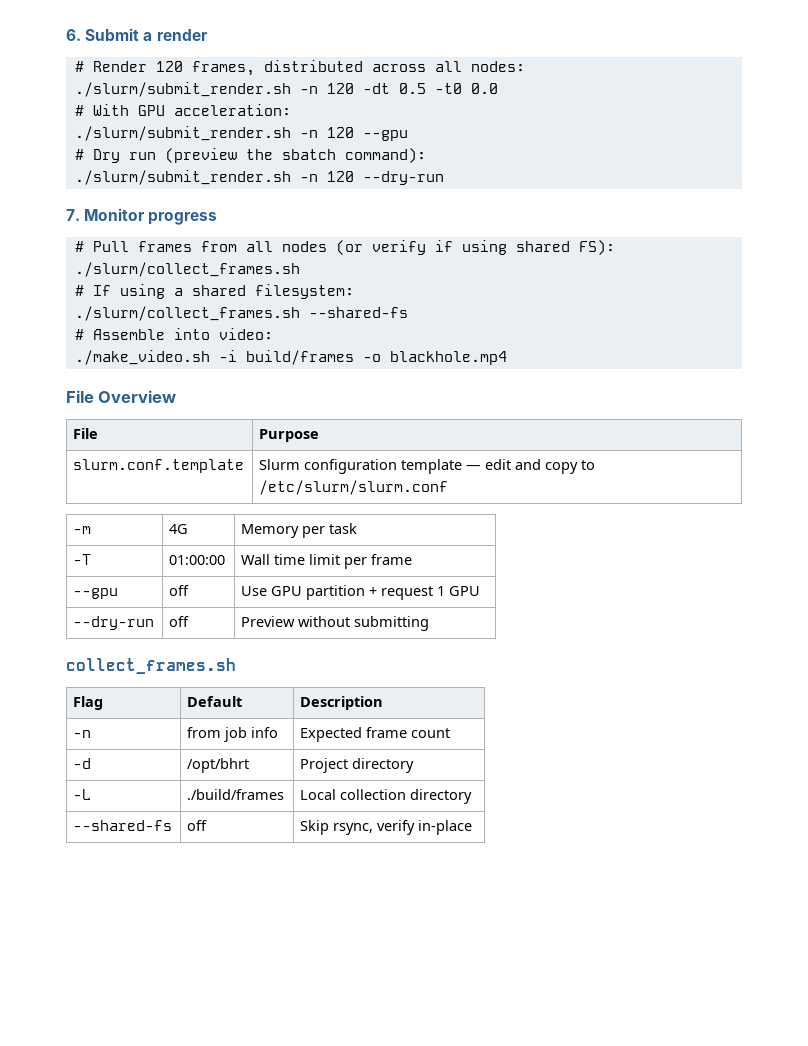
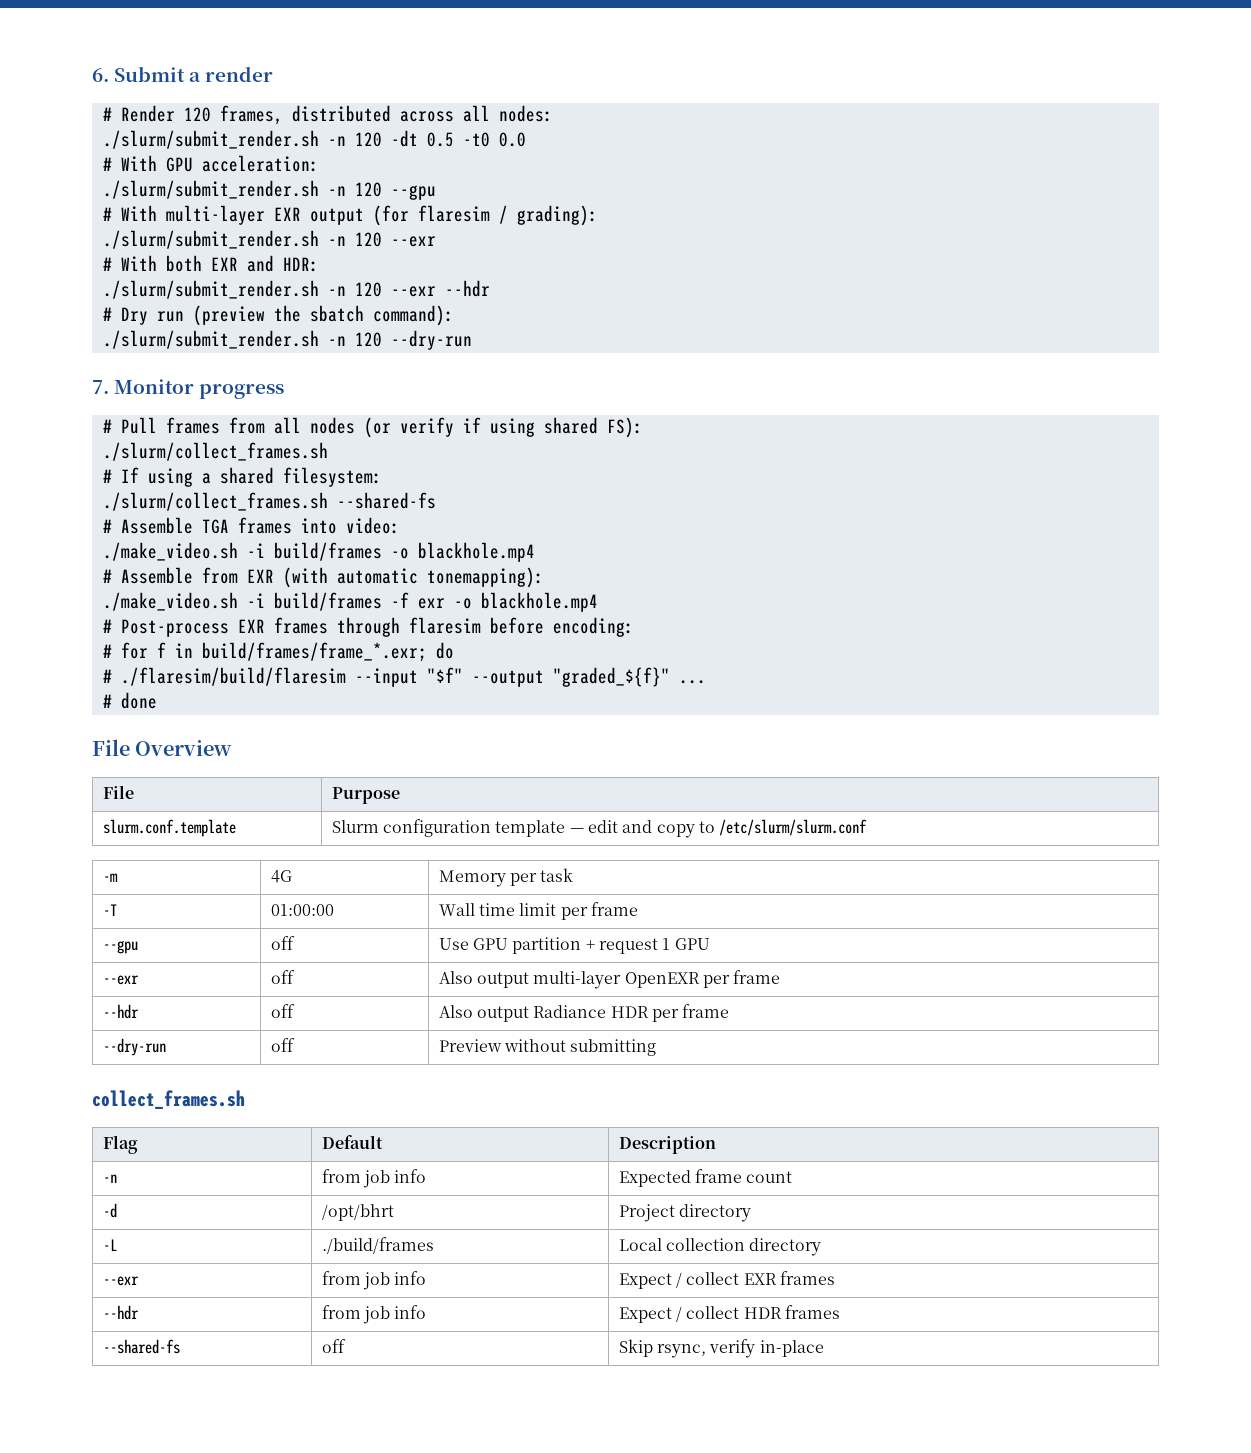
+ # With multi-layer EXR output (for flaresim / grading):
+ ./slurm/submit_render.sh -n 120 --exr
+ # With both EXR and HDR:
+ ./slurm/submit_render.sh -n 120 --exr --hdr
- # Assemble into video:
+ # Assemble TGA frames into video:
+ # Assemble from EXR (with automatic tonemapping):
+ ./make_video.sh -i build/frames -f exr -o blackhole.mp4
+ # Post-process EXR frames through flaresim before encoding:
+ # for f in build/frames/frame_*.exr; do
+ # ./flaresim/build/flaresim --input "$f" --output "graded_${f}" ...
+ # done
+ --exr | off | Also output multi-layer OpenEXR per frame
+ --hdr | off | Also output Radiance HDR per frame
+ --exr | from job info | Expect / collect EXR frames
+ --hdr | from job info | Expect / collect HDR frames

